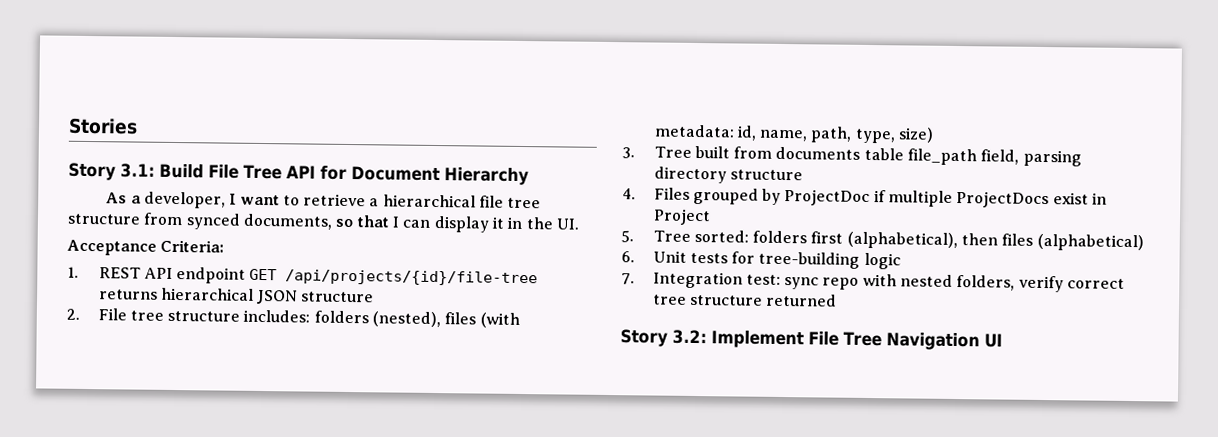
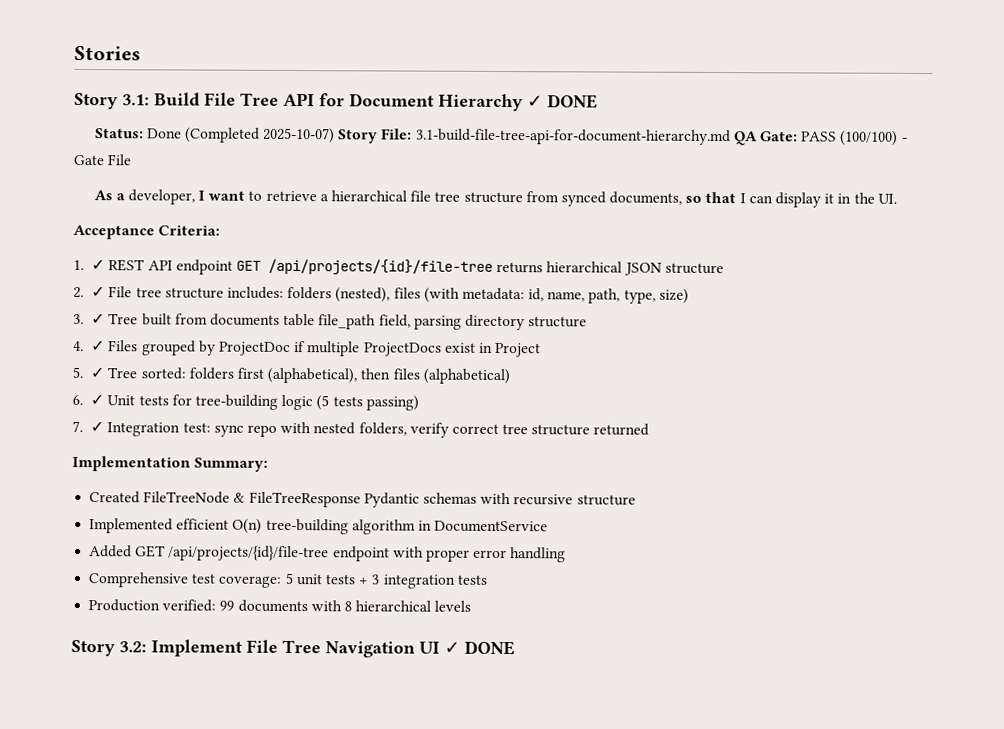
- Story 3.1: Build File Tree API for Document Hierarchy
+ Story 3.1: Build File Tree API for Document Hierarchy ✓ DONE
+ Status: Done (Completed 2025-10-07) Story File: 3.1-build-file-tree-api-for-document-hierarchy.md QA Gate: PASS (100/100) - Gate File
- 1. REST API endpoint GET /api/projects/{id}/file-tree returns hierarchical JSON structure
+ 1. ✓ REST API endpoint GET /api/projects/{id}/file-tree returns hierarchical JSON structure
- 2. File tree structure includes: folders (nested), files (with metadata: id, name, path, type, size)
+ 2. ✓ File tree structure includes: folders (nested), files (with metadata: id, name, path, type, size)
- 3. Tree built from documents table file_path field, parsing directory structure
+ 3. ✓ Tree built from documents table file_path field, parsing directory structure
- 4. Files grouped by ProjectDoc if multiple ProjectDocs exist in Project
+ 4. ✓ Files grouped by ProjectDoc if multiple ProjectDocs exist in Project
- 5. Tree sorted: folders first (alphabetical), then files (alphabetical)
+ 5. ✓ Tree sorted: folders first (alphabetical), then files (alphabetical)
- 6. Unit tests for tree-building logic
+ 6. ✓ Unit tests for tree-building logic (5 tests passing)
- 7. Integration test: sync repo with nested folders, verify correct tree structure returned
+ 7. ✓ Integration test: sync repo with nested folders, verify correct tree structure returned
+ Implementation Summary:
+ Created FileTreeNode & FileTreeResponse Pydantic schemas with recursive structure
+ Implemented efficient O(n) tree-building algorithm in DocumentService
+ Added GET /api/projects/{id}/file-tree endpoint with proper error handling
+ Comprehensive test coverage: 5 unit tests + 3 integration tests
+ Production verified: 99 documents with 8 hierarchical levels
- Story 3.2: Implement File Tree Navigation UI
+ Story 3.2: Implement File Tree Navigation UI ✓ DONE

